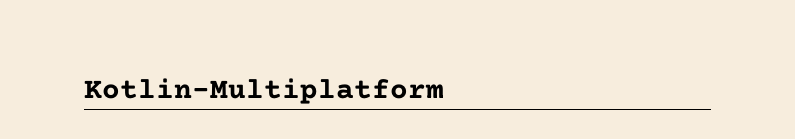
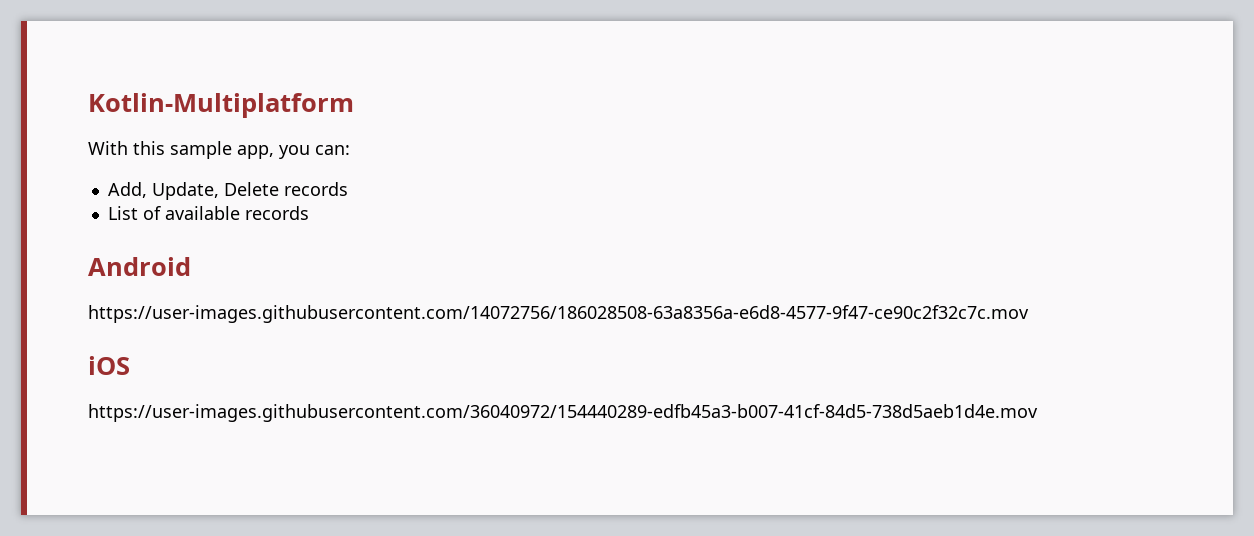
+ With this sample app, you can:
+ Add, Update, Delete records
+ List of available records
+ Android
+ https://user-images.githubusercontent.com/14072756/186028508-63a8356a-e6d8-4577-9f47-ce90c2f32c7c.mov
+ iOS
+ https://user-images.githubusercontent.com/36040972/154440289-edfb45a3-b007-41cf-84d5-738d5aeb1d4e.mov

